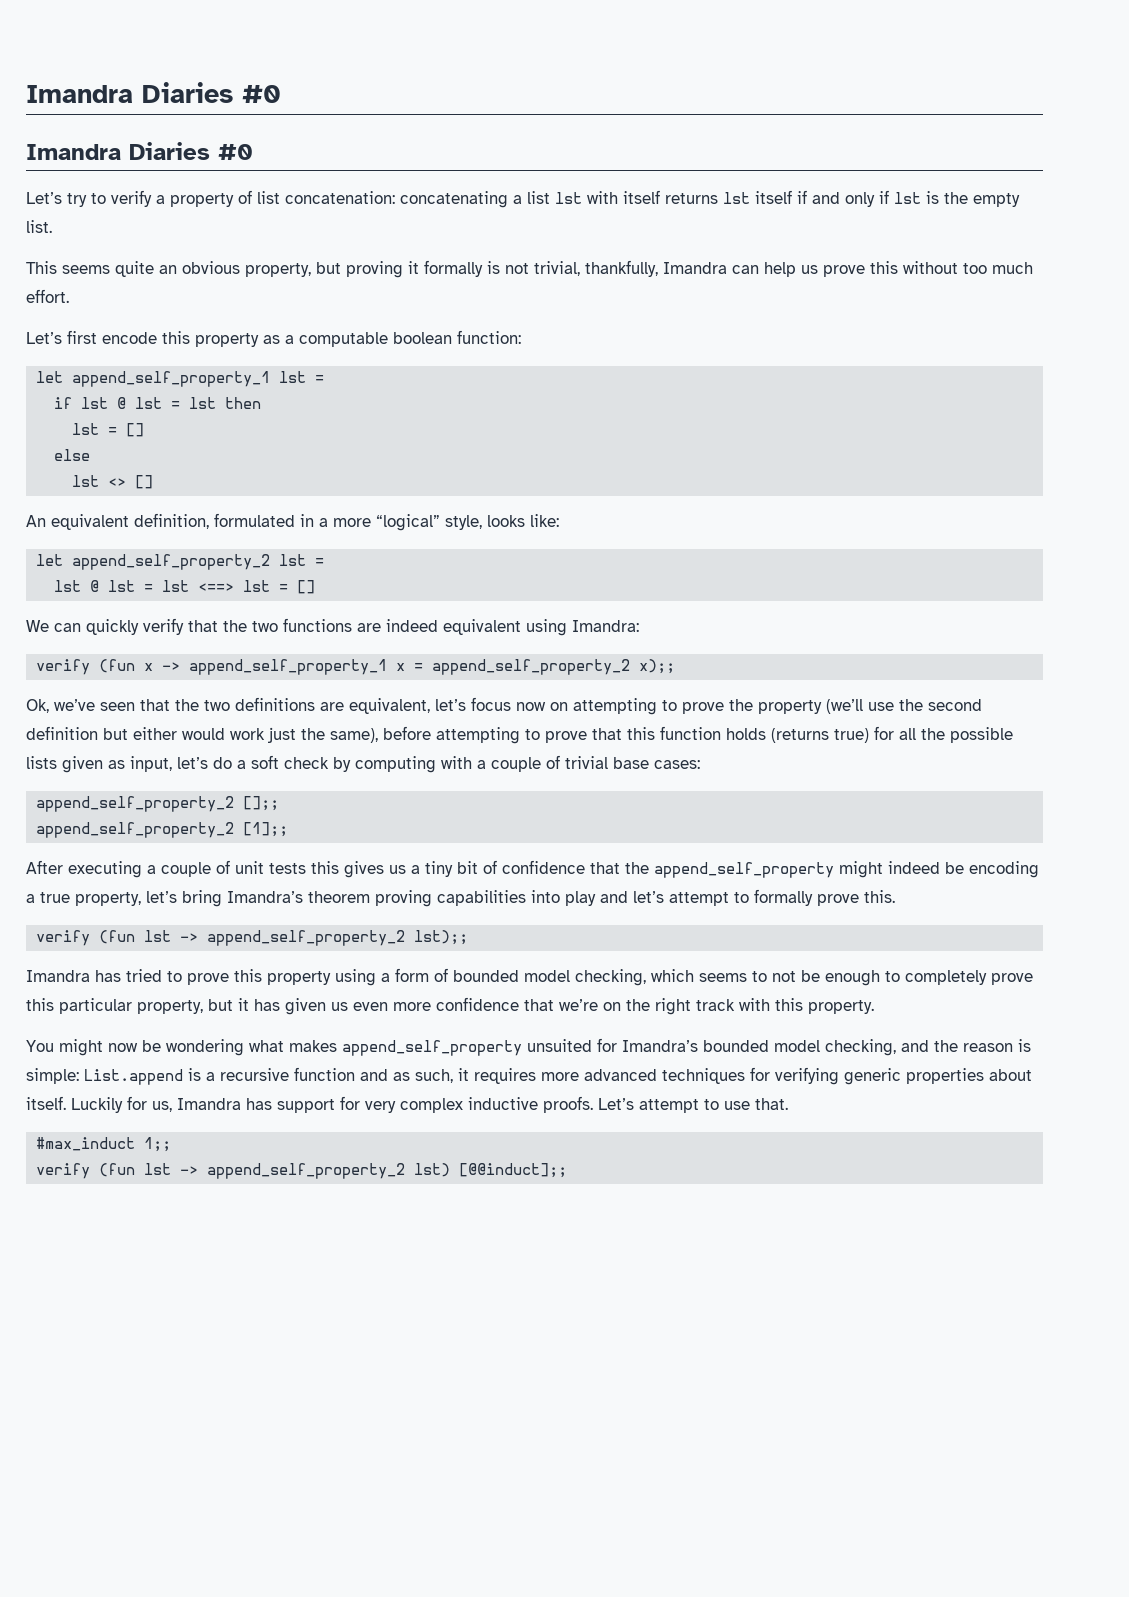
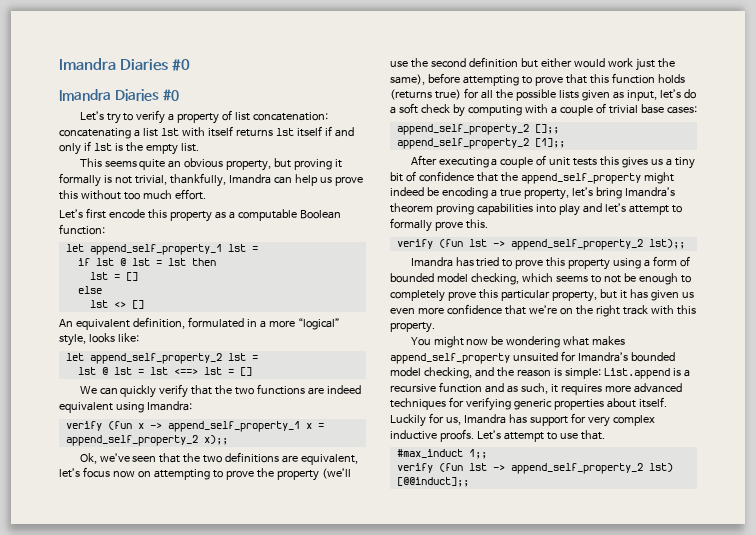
- Let’s first encode this property as a computable boolean function:
+ Let’s first encode this property as a computable Boolean function:

